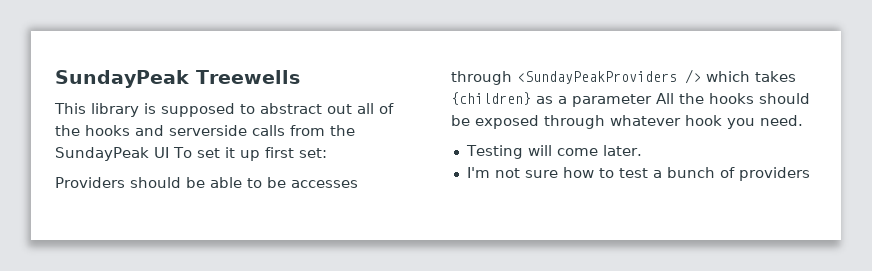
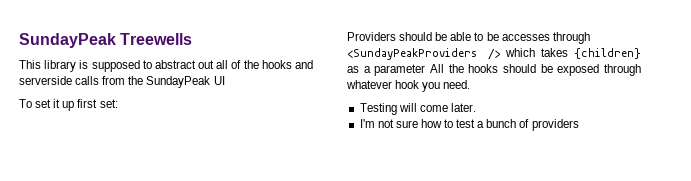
- This library is supposed to abstract out all of the hooks and serverside calls from the SundayPeak UI To set it up first set:
+ This library is supposed to abstract out all of the hooks and serverside calls from the SundayPeak UI
+ To set it up first set:

